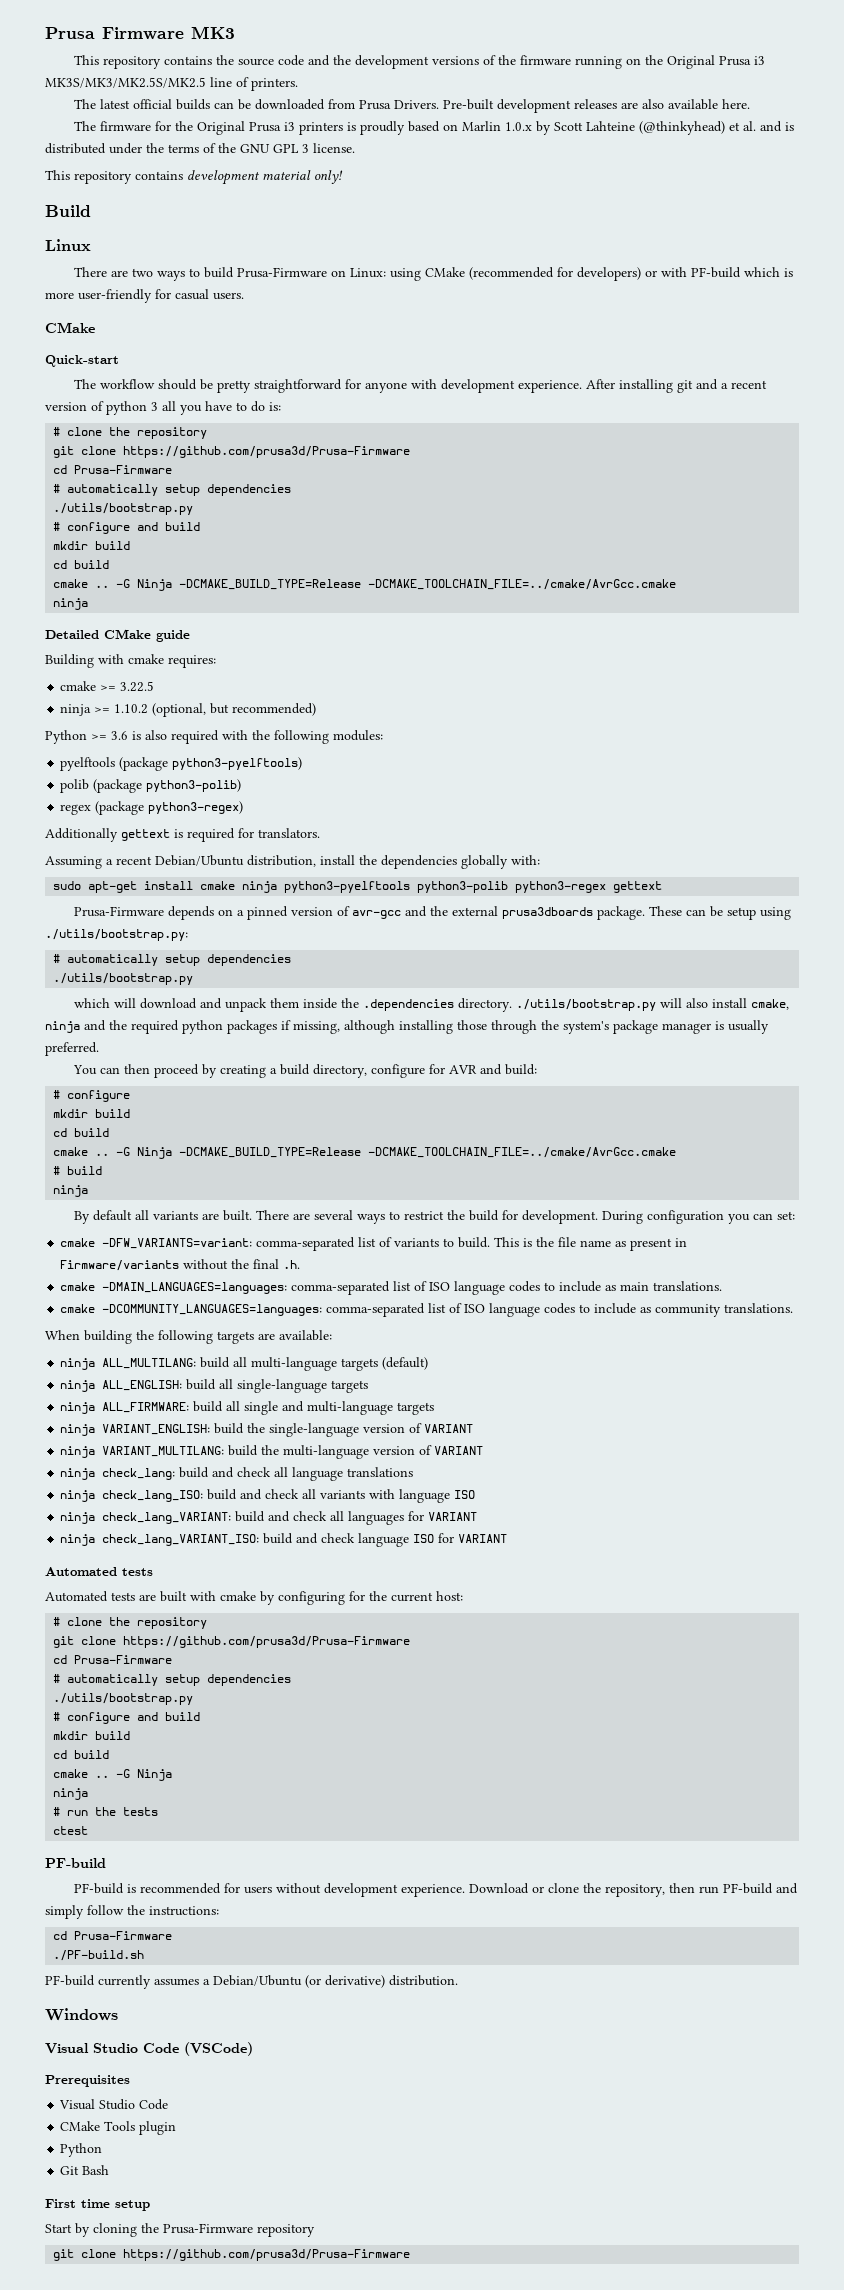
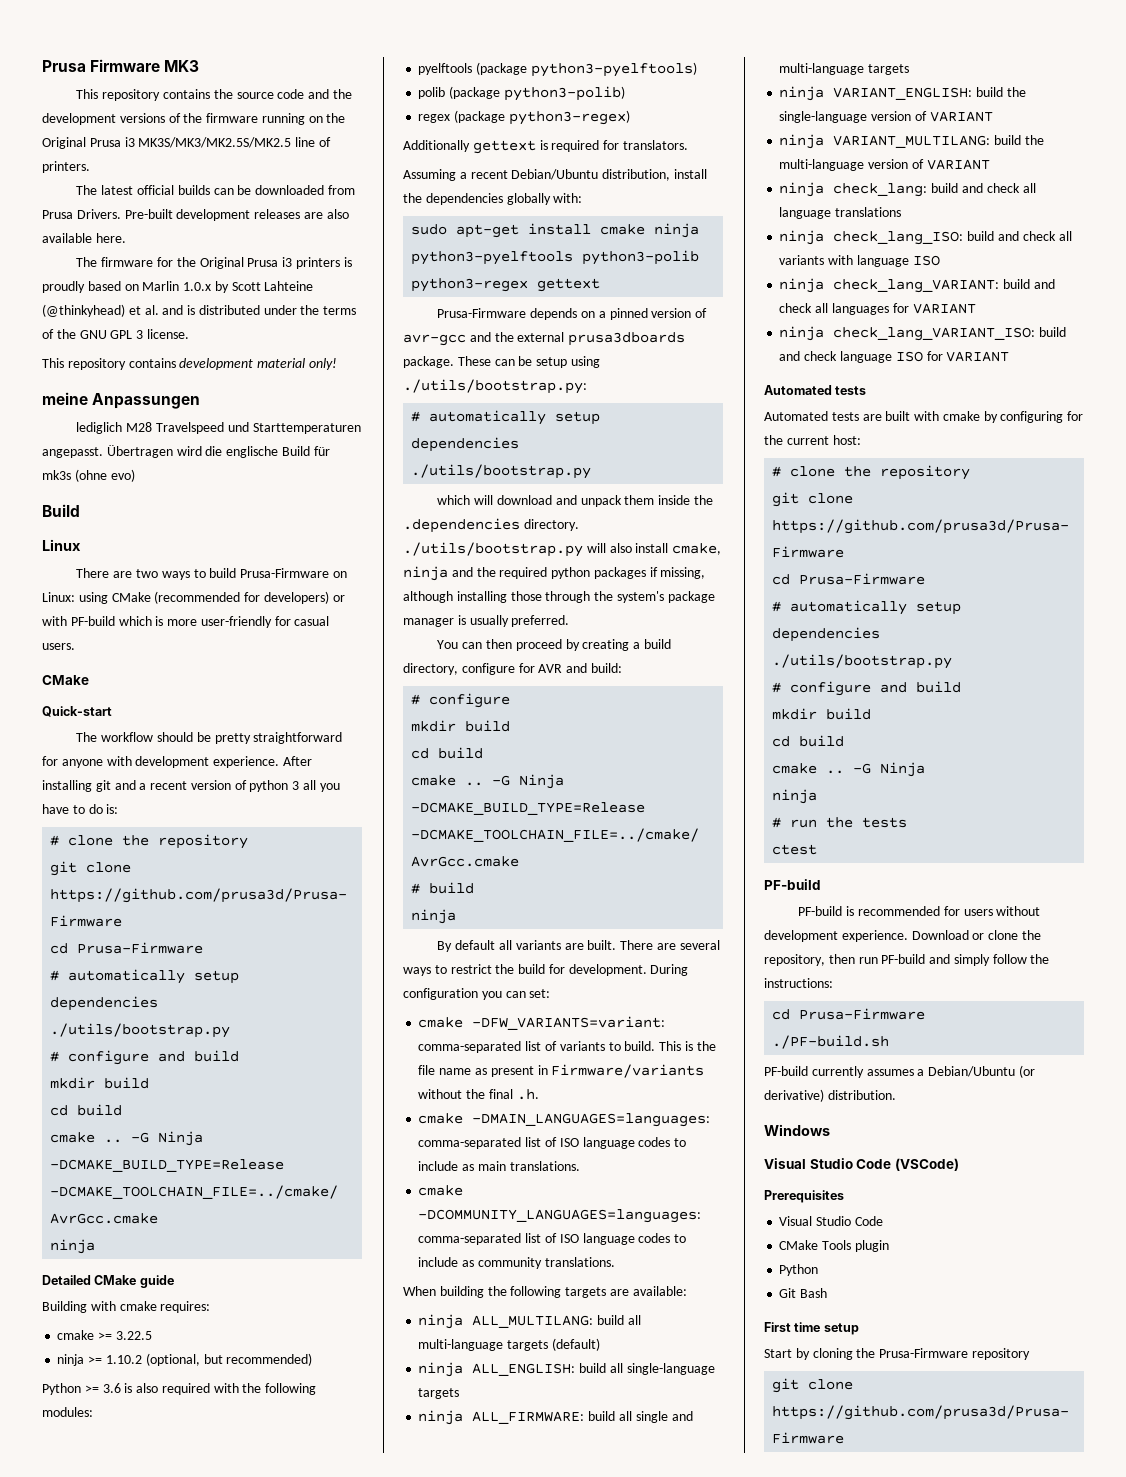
+ meine Anpassungen
+ lediglich M28 Travelspeed und Starttemperaturen angepasst. Übertragen wird die englische Build für mk3s (ohne evo)

